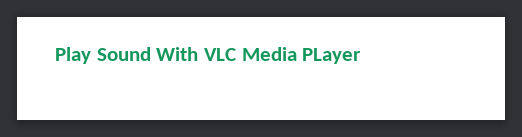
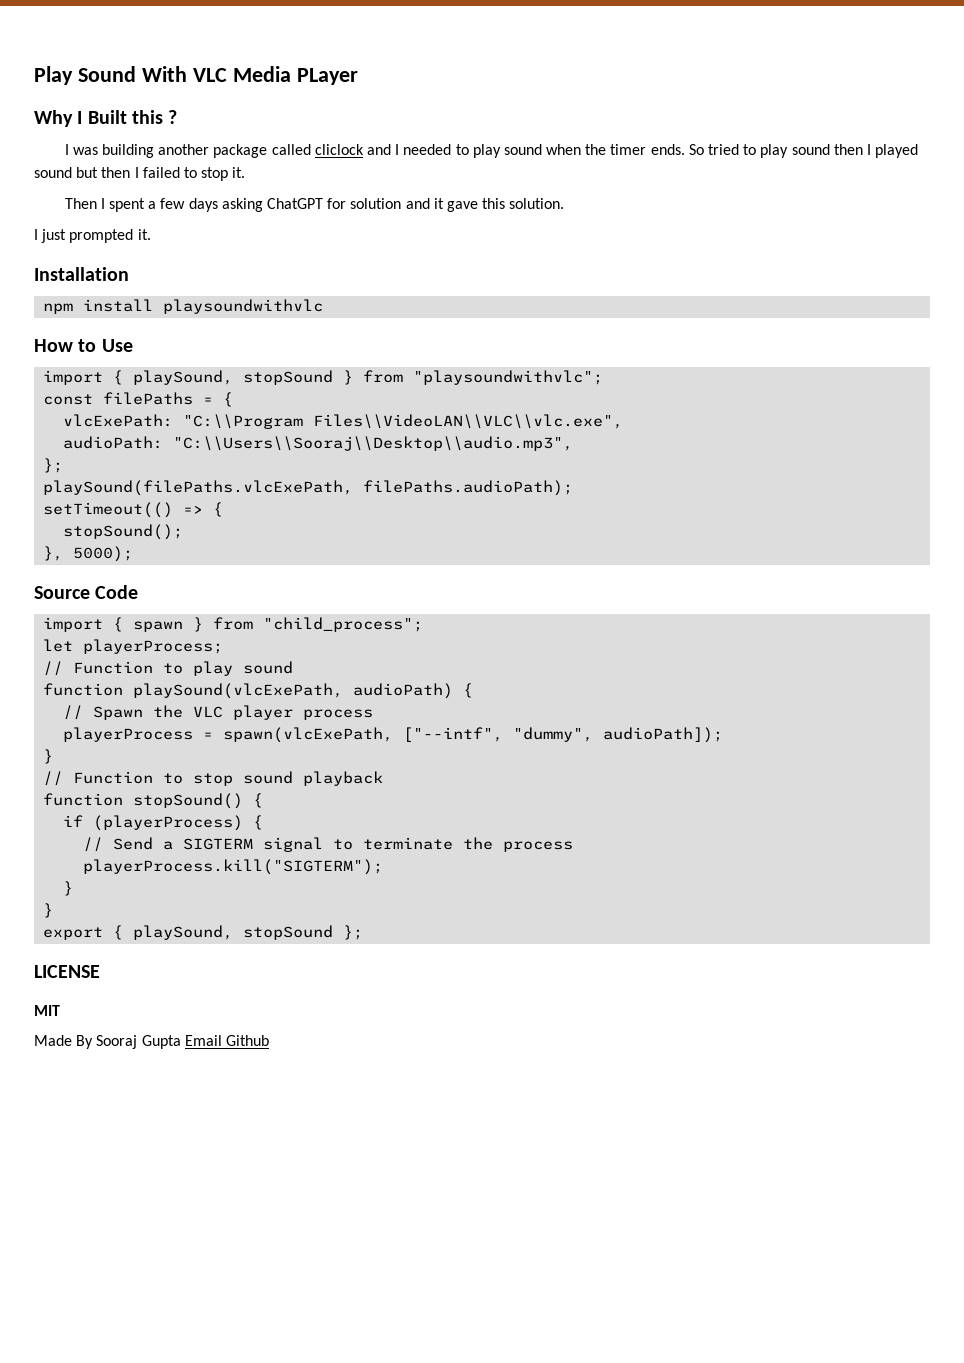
+ Why I Built this ?
+ I was building another package called cliclock and I needed to play sound when the timer ends. So tried to play sound then I played sound but then I failed to stop it.
+ Then I spent a few days asking ChatGPT for solution and it gave this solution.
+ I just prompted it.
+ Installation
+ npm install playsoundwithvlc
+ How to Use
+ import { playSound, stopSound } from "playsoundwithvlc";
+ const filePaths = {
+ vlcExePath: "C:\\Program Files\\VideoLAN\\VLC\\vlc.exe",
+ audioPath: "C:\\Users\\Sooraj\\Desktop\\audio.mp3",
+ };
+ playSound(filePaths.vlcExePath, filePaths.audioPath);
+ setTimeout(() => {
+ stopSound();
+ }, 5000);
+ Source Code
+ import { spawn } from "child_process";
+ let playerProcess;
+ // Function to play sound
+ function playSound(vlcExePath, audioPath) {
+ // Spawn the VLC player process
+ playerProcess = spawn(vlcExePath, ["--intf", "dummy", audioPath]);
+ }
+ // Function to stop sound playback
+ function stopSound() {
+ if (playerProcess) {
+ // Send a SIGTERM signal to terminate the process
+ playerProcess.kill("SIGTERM");
+ }
+ }
+ export { playSound, stopSound };
+ LICENSE
+ MIT
+ Made By Sooraj Gupta Email Github

